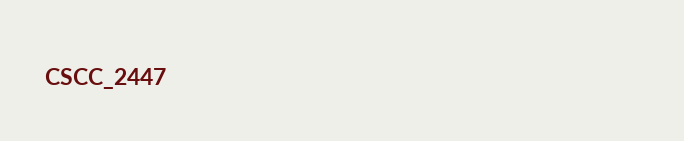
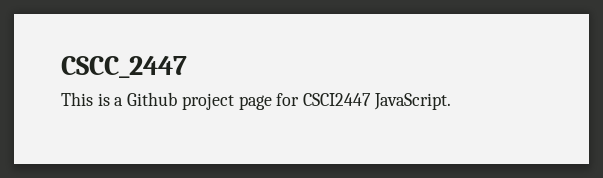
+ This is a Github project page for CSCI2447 JavaScript.

